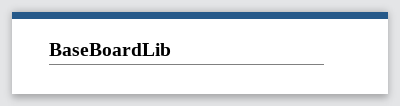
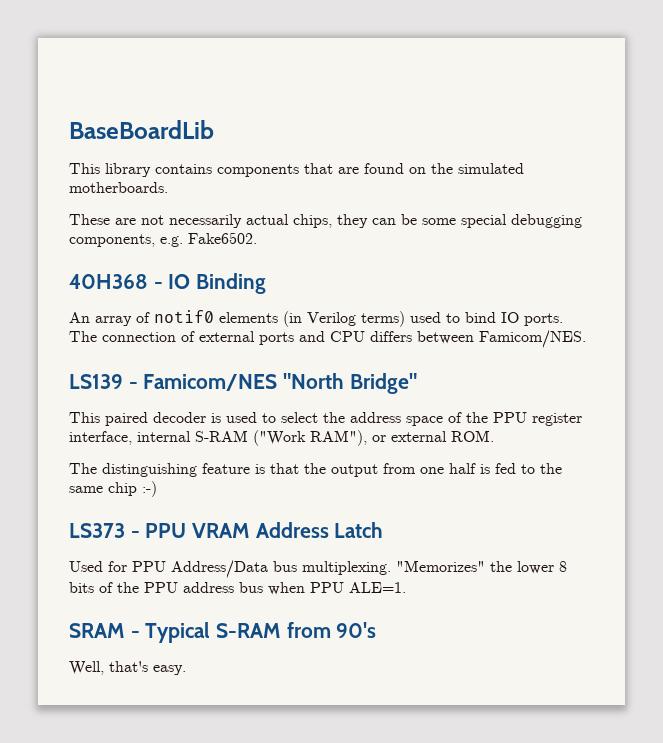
+ This library contains components that are found on the simulated motherboards.
+ These are not necessarily actual chips, they can be some special debugging components, e.g. Fake6502.
+ 40H368 - IO Binding
+ An array of notif0 elements (in Verilog terms) used to bind IO ports. The connection of external ports and CPU differs between Famicom/NES.
+ LS139 - Famicom/NES "North Bridge"
+ This paired decoder is used to select the address space of the PPU register interface, internal S-RAM ("Work RAM"), or external ROM.
+ The distinguishing feature is that the output from one half is fed to the same chip :-)
+ LS373 - PPU VRAM Address Latch
+ Used for PPU Address/Data bus multiplexing. "Memorizes" the lower 8 bits of the PPU address bus when PPU ALE=1.
+ SRAM - Typical S-RAM from 90's
+ Well, that's easy.

